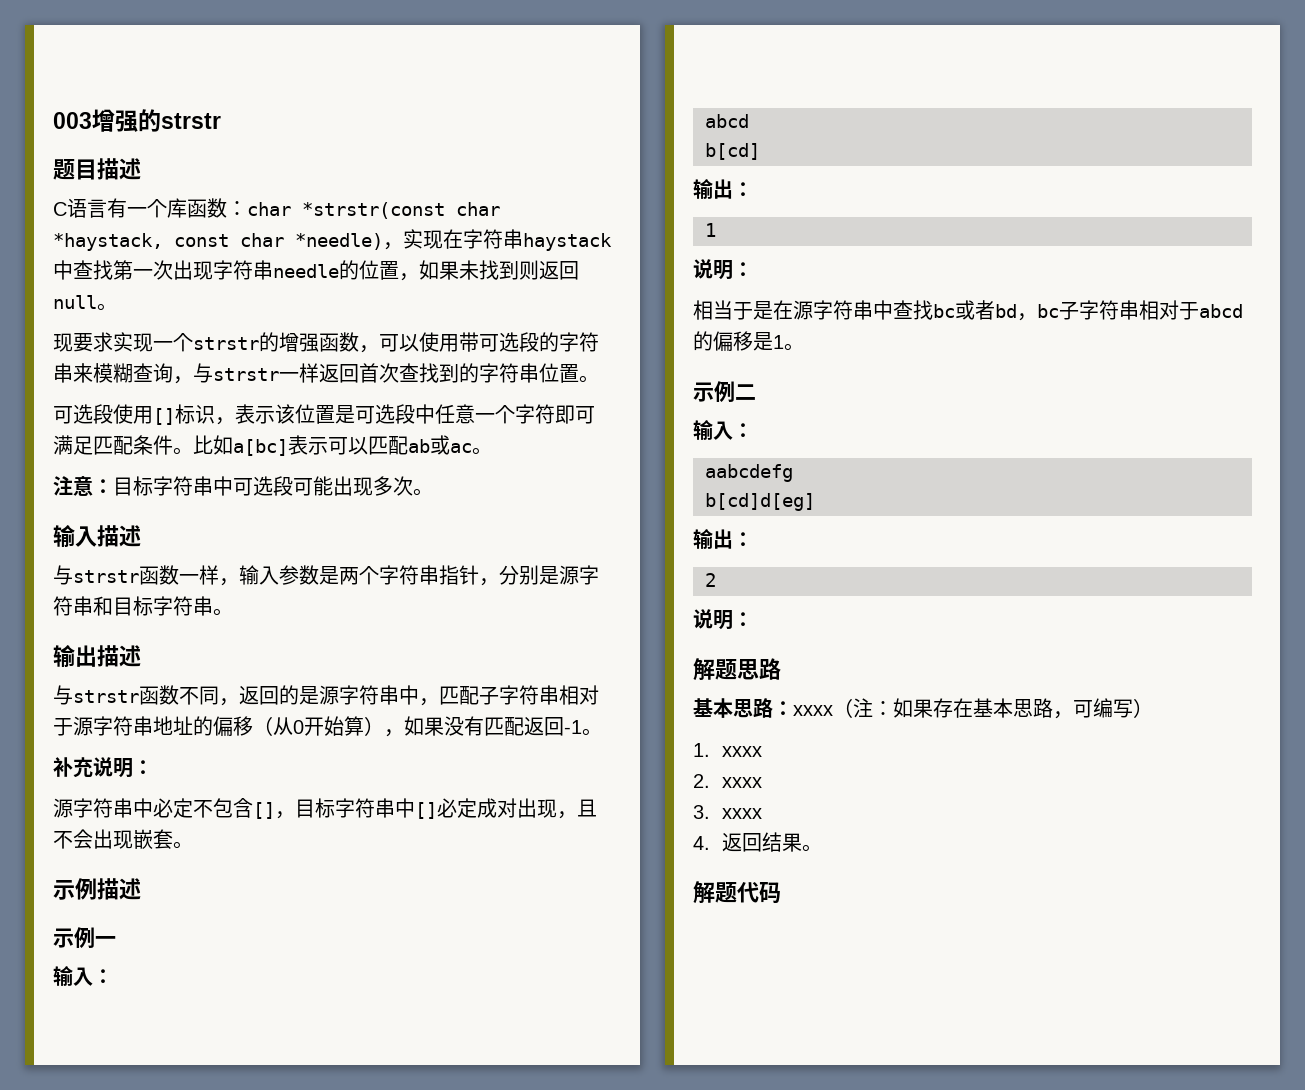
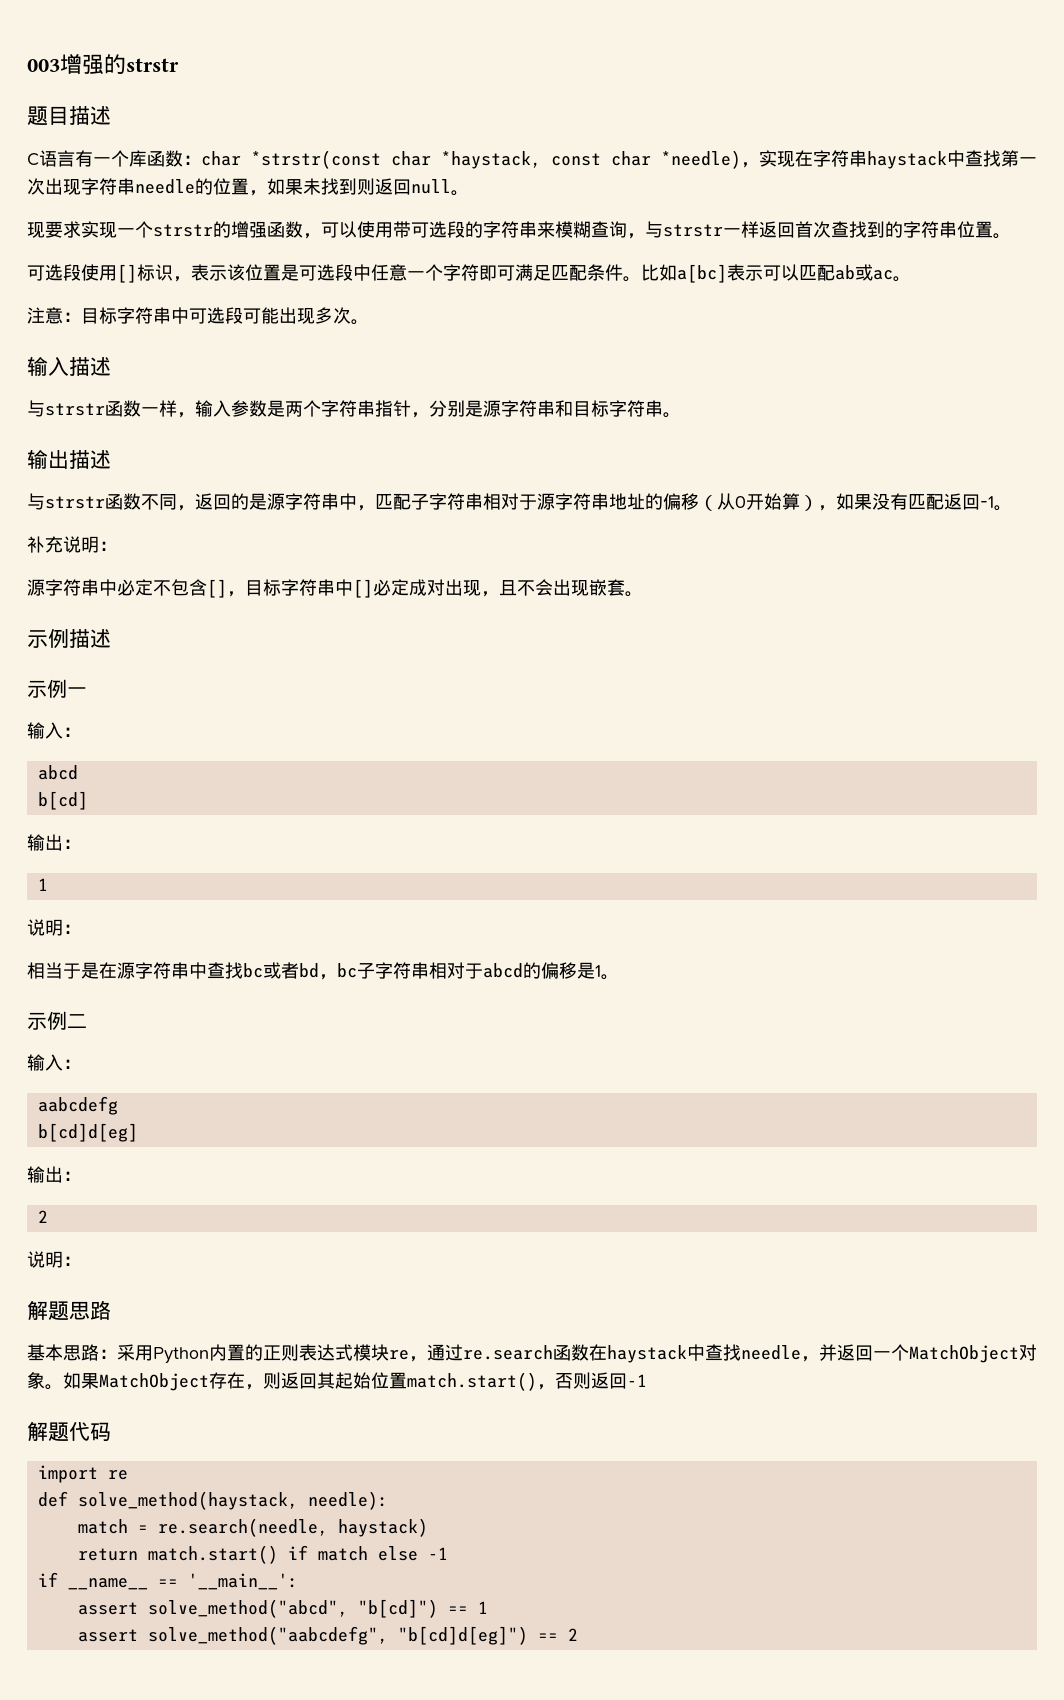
- 基本思路：xxxx（注：如果存在基本思路，可编写）
- 1. xxxx
- 2. xxxx
- 3. xxxx
- 4.返回结果。
+ 基本思路：采用Python内置的正则表达式模块re，通过re.search函数在haystack中查找needle，并返回一个MatchObject对象。如果MatchObject存在，则返回其起始位置match.start()，否则返回-1
  解题代码
+ import re
+ def solve_method(haystack, needle):
+ match = re.search(needle, haystack)
+ return match.start() if match else -1
+ if __name__ == '__main__':
+ assert solve_method("abcd", "b[cd]") == 1
+ assert solve_method("aabcdefg", "b[cd]d[eg]") == 2

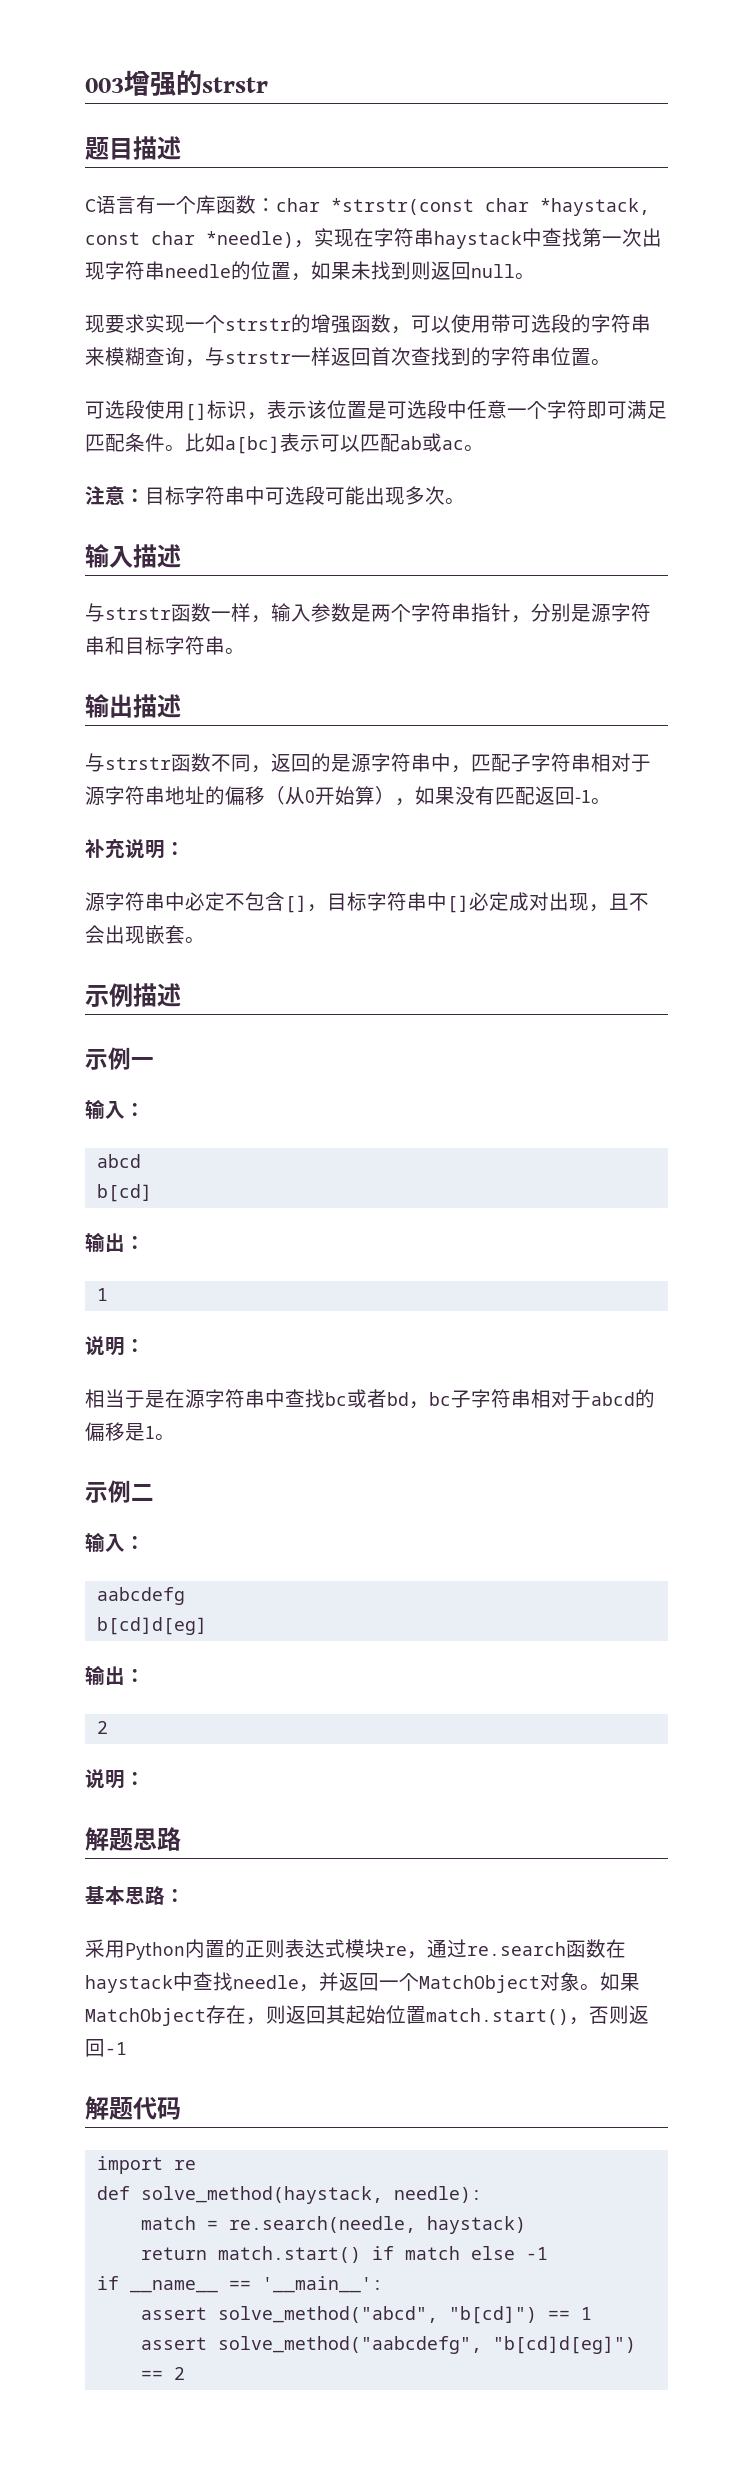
- 基本思路：采用Python内置的正则表达式模块re，通过re.search函数在haystack中查找needle，并返回一个MatchObject对象。
+ 基本思路：
+ 采用Python内置的正则表达式模块re，通过re.search函数在haystack中查找needle，并返回一个MatchObject对象。

